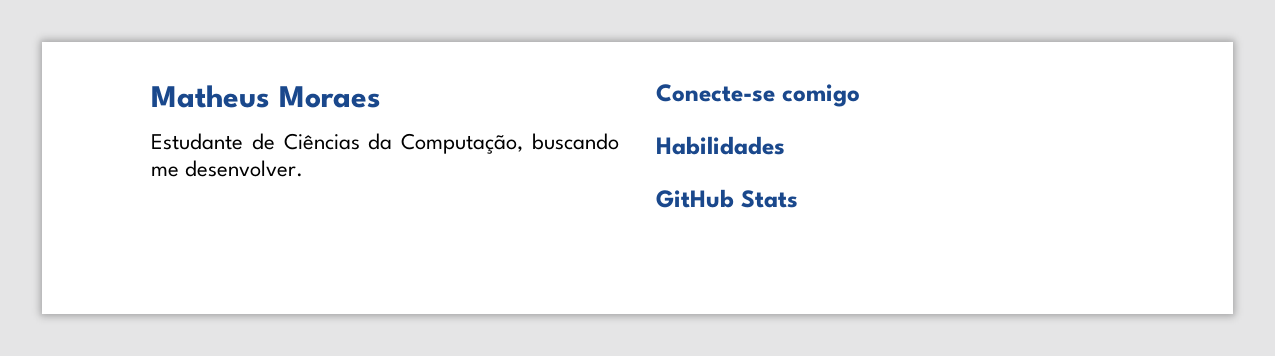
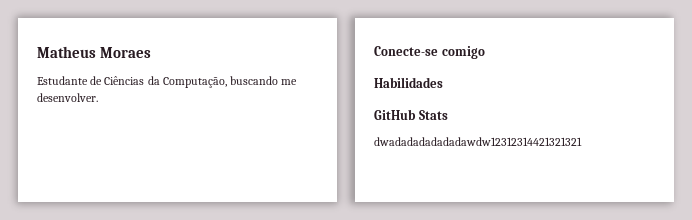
+ dwadadadadadadawdw12312314421321321

